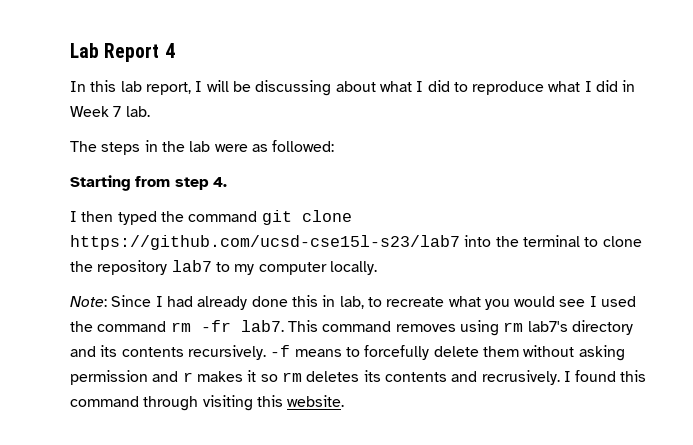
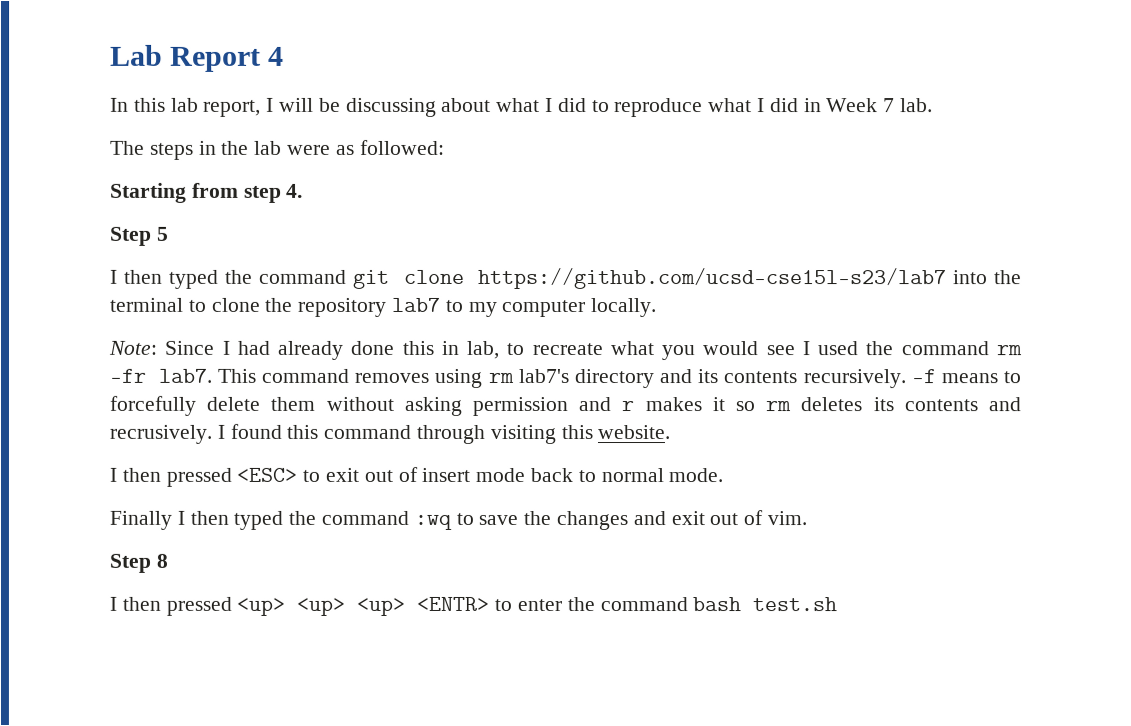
+ Step 5
+ I then pressed <ESC> to exit out of insert mode back to normal mode.
+ Finally I then typed the command :wq to save the changes and exit out of vim.
+ Step 8
+ I then pressed <up> <up> <up> <ENTR> to enter the command bash test.sh

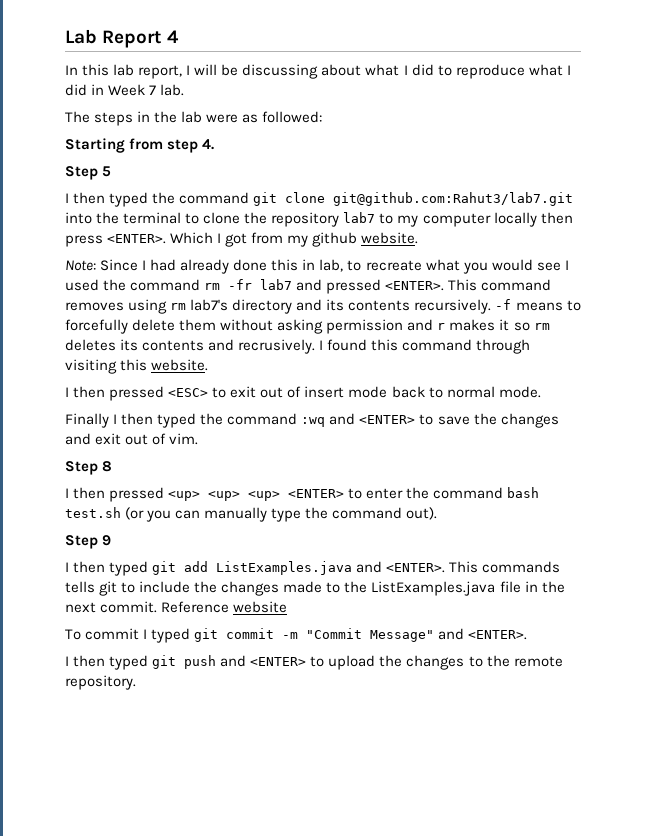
- I then typed the command git clone https://github.com/ucsd-cse15l-s23/lab7 into the terminal to clone the repository lab7 to my computer locally.
+ I then typed the command git clone git@github.com:Rahut3/lab7.git into the terminal to clone the repository lab7 to my computer locally then press <ENTER>. Which I got from my github website.
- Note: Since I had already done this in lab, to recreate what you would see I used the command rm -fr lab7.
+ Note: Since I had already done this in lab, to recreate what you would see I used the command rm -fr lab7 and pressed <ENTER>.
- Finally I then typed the command :wq to save the changes and exit out of vim.
+ Finally I then typed the command :wq and <ENTER> to save the changes and exit out of vim.
- I then pressed <up> <up> <up> <ENTR> to enter the command bash test.sh
+ I then pressed <up> <up> <up> <ENTER> to enter the command bash test.sh (or you can manually type the command out).
+ Step 9
+ I then typed git add ListExamples.java and <ENTER>. This commands tells git to include the changes made to the ListExamples.java file in the next commit. Reference website
+ To commit I typed git commit -m "Commit Message" and <ENTER>.
+ I then typed git push and <ENTER> to upload the changes to the remote repository.

